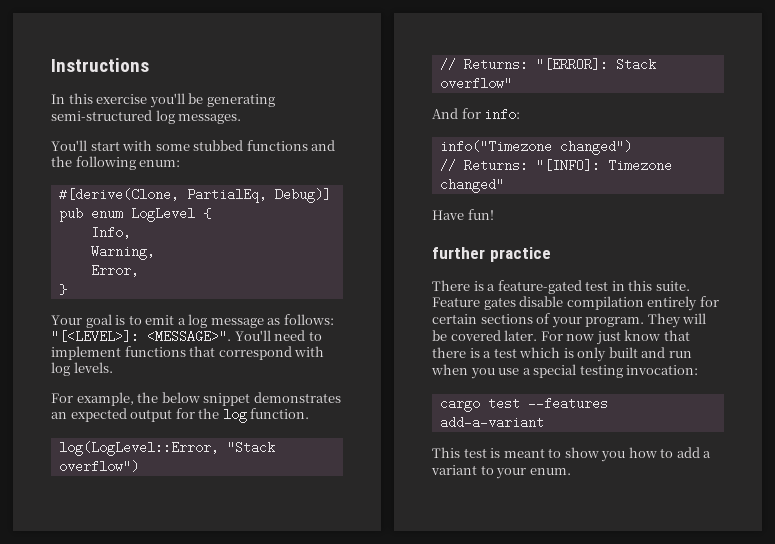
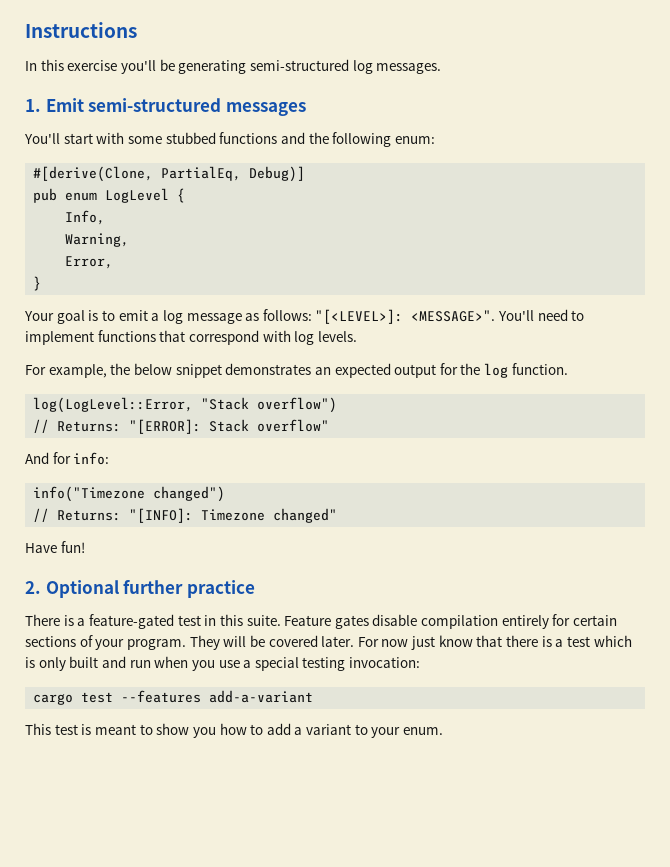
+ 1. Emit semi-structured messages
- further practice
+ 2. Optional further practice

